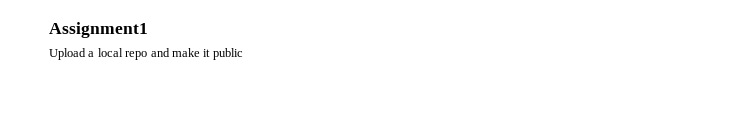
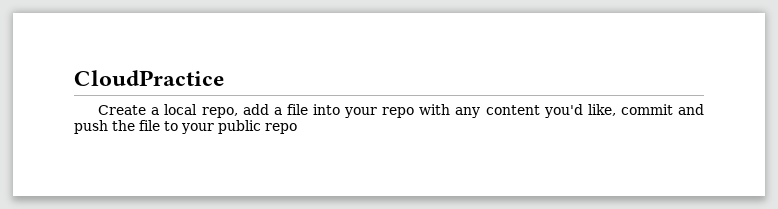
- Assignment1
- Upload a local repo and make it public
+ CloudPractice
+ Create a local repo, add a file into your repo with any content you'd like, commit and push the file to your public repo

